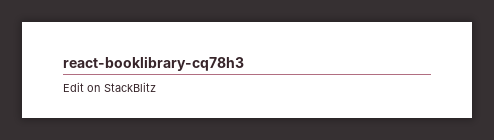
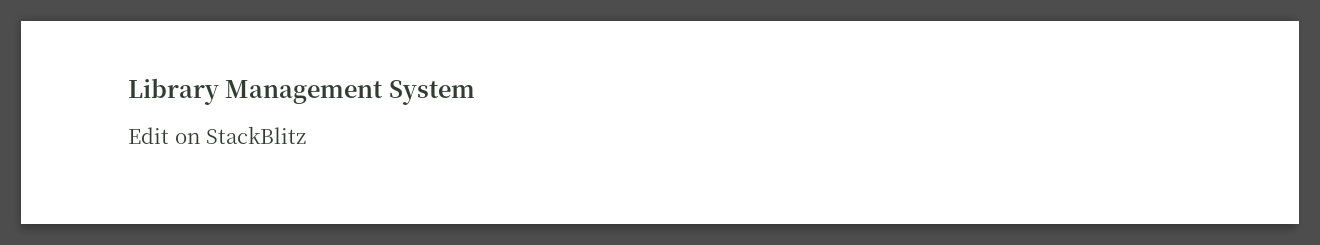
- react-booklibrary-cq78h3
+ Library Management System

